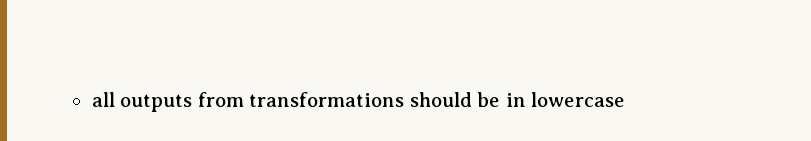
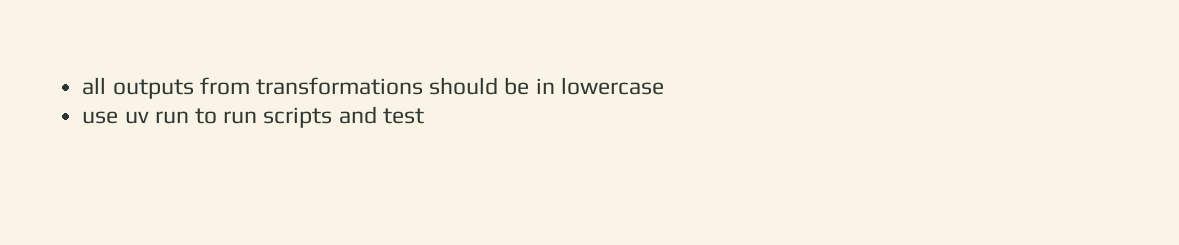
+ use uv run to run scripts and test

